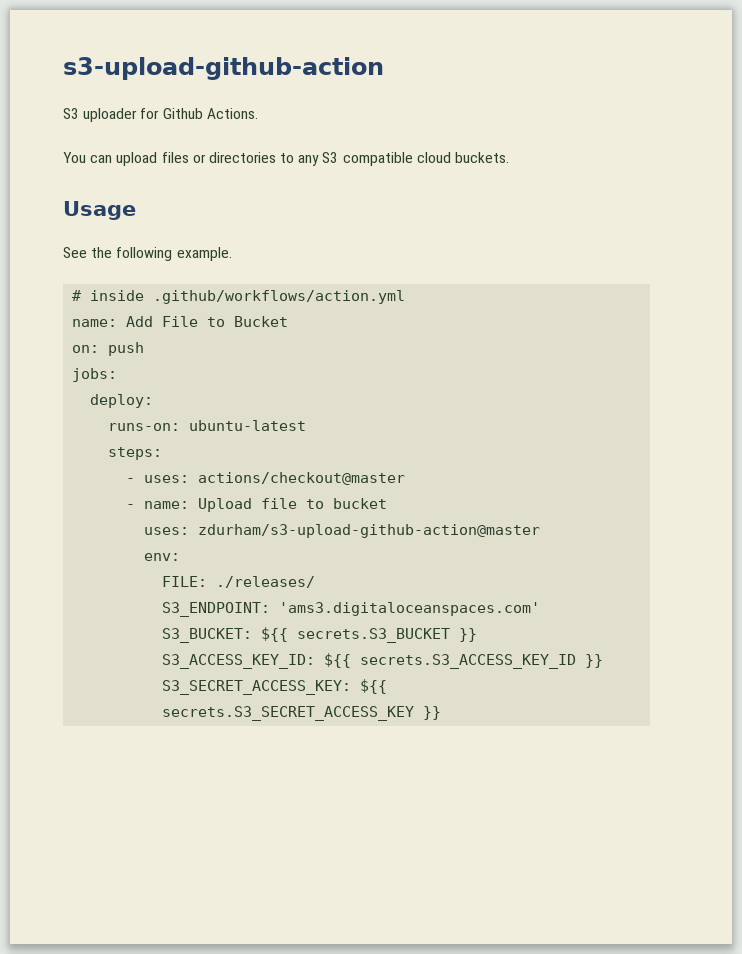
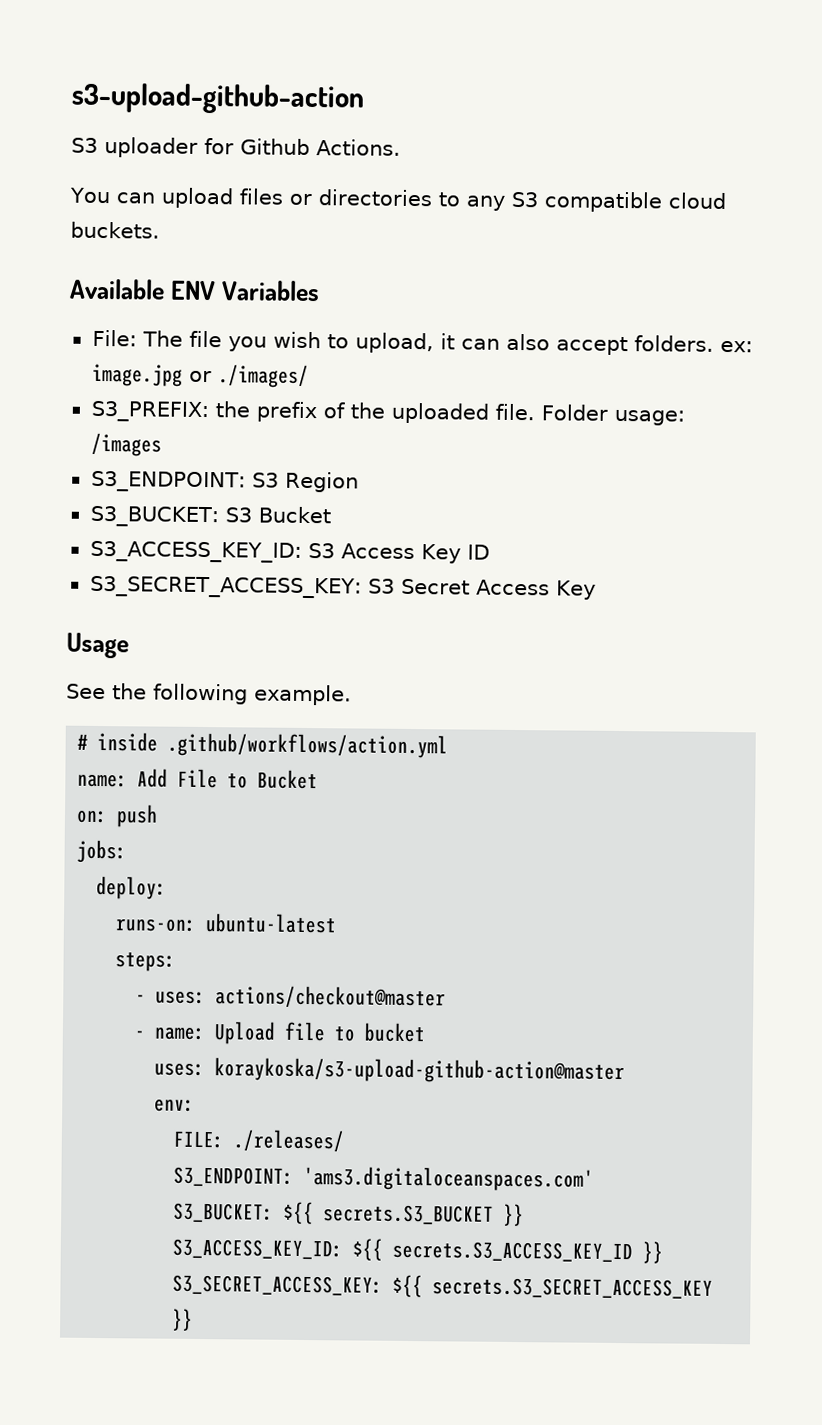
+ Available ENV Variables
+ File: The file you wish to upload, it can also accept folders. ex: image.jpg or ./images/
+ S3_PREFIX: the prefix of the uploaded file. Folder usage: /images
+ S3_ENDPOINT: S3 Region
+ S3_BUCKET: S3 Bucket
+ S3_ACCESS_KEY_ID: S3 Access Key ID
+ S3_SECRET_ACCESS_KEY: S3 Secret Access Key
- uses: zdurham/s3-upload-github-action@master
+ uses: koraykoska/s3-upload-github-action@master

